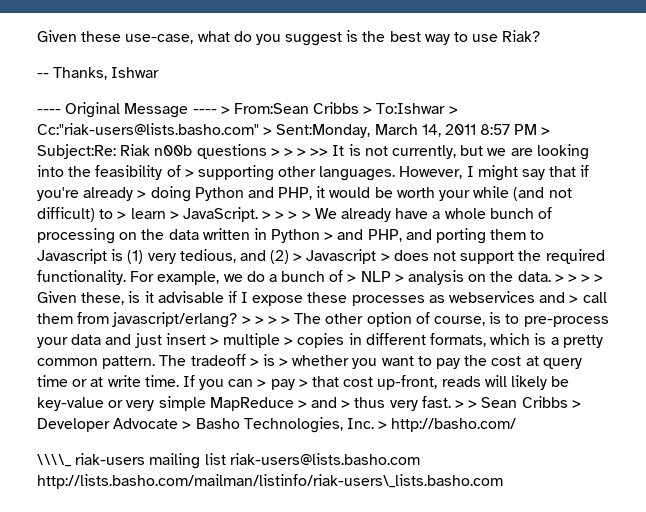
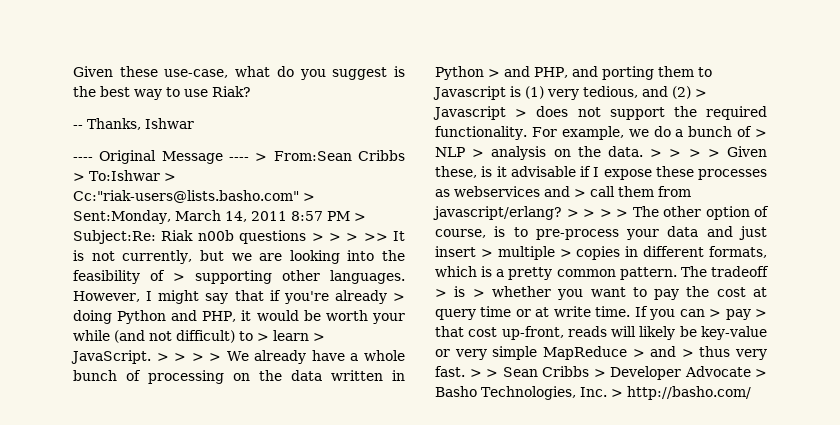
- \\\\_ riak-users mailing list riak-users@lists.basho.com http://lists.basho.com/mailman/listinfo/riak-users\_lists.basho.com

